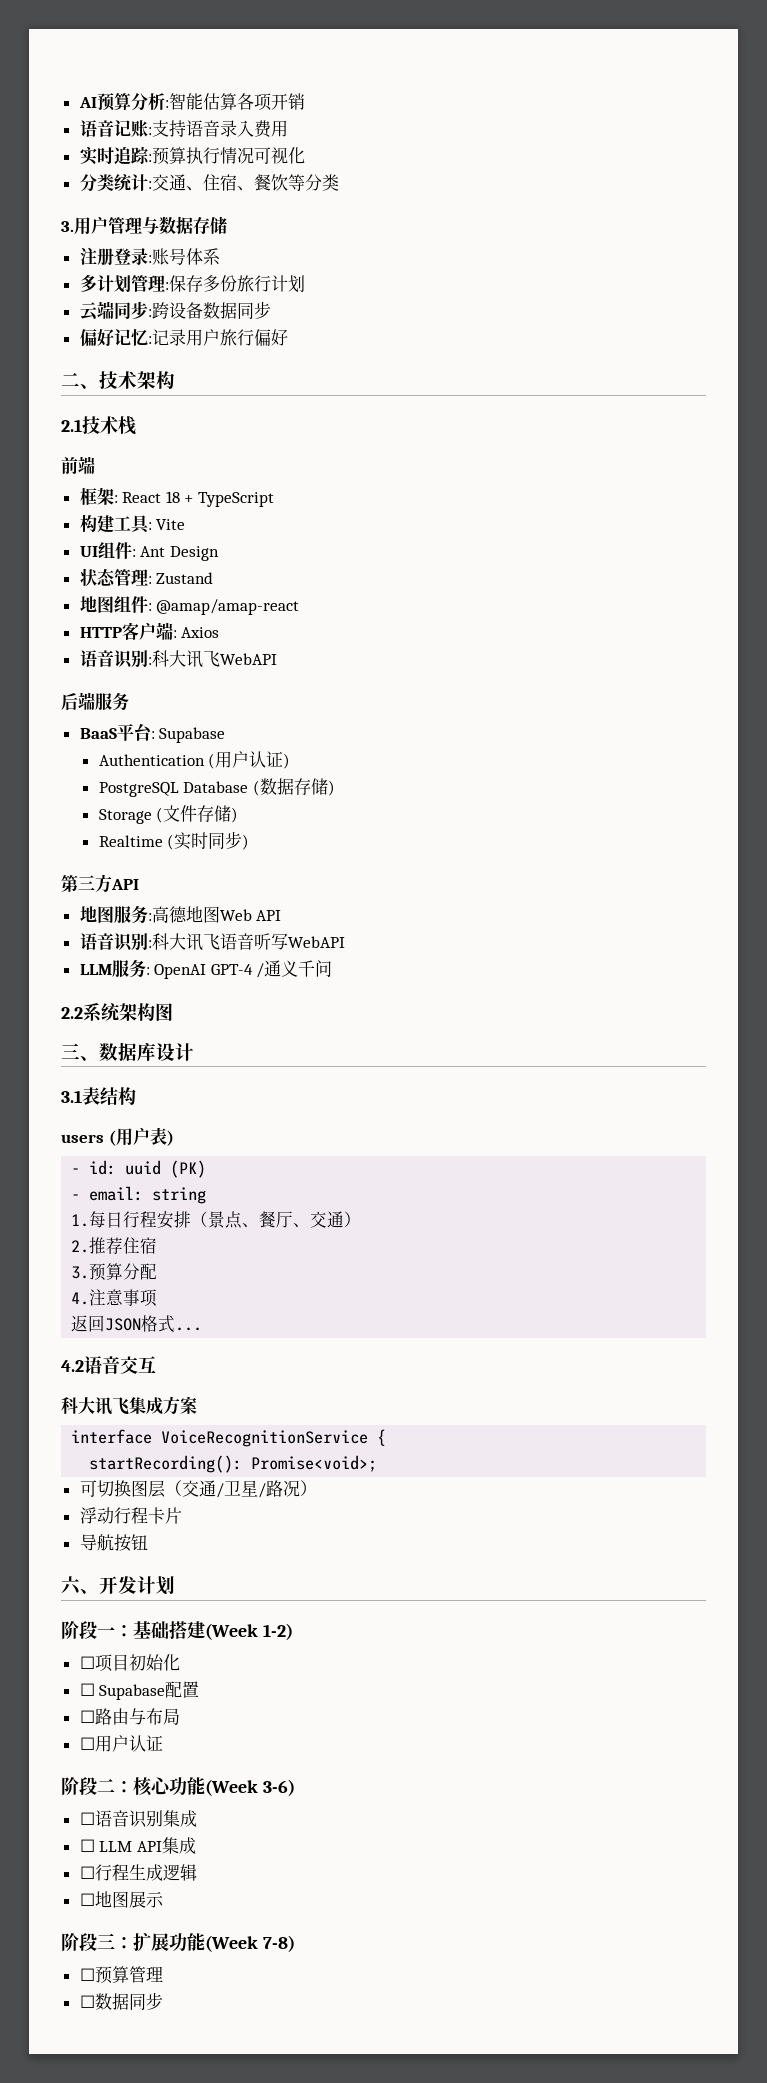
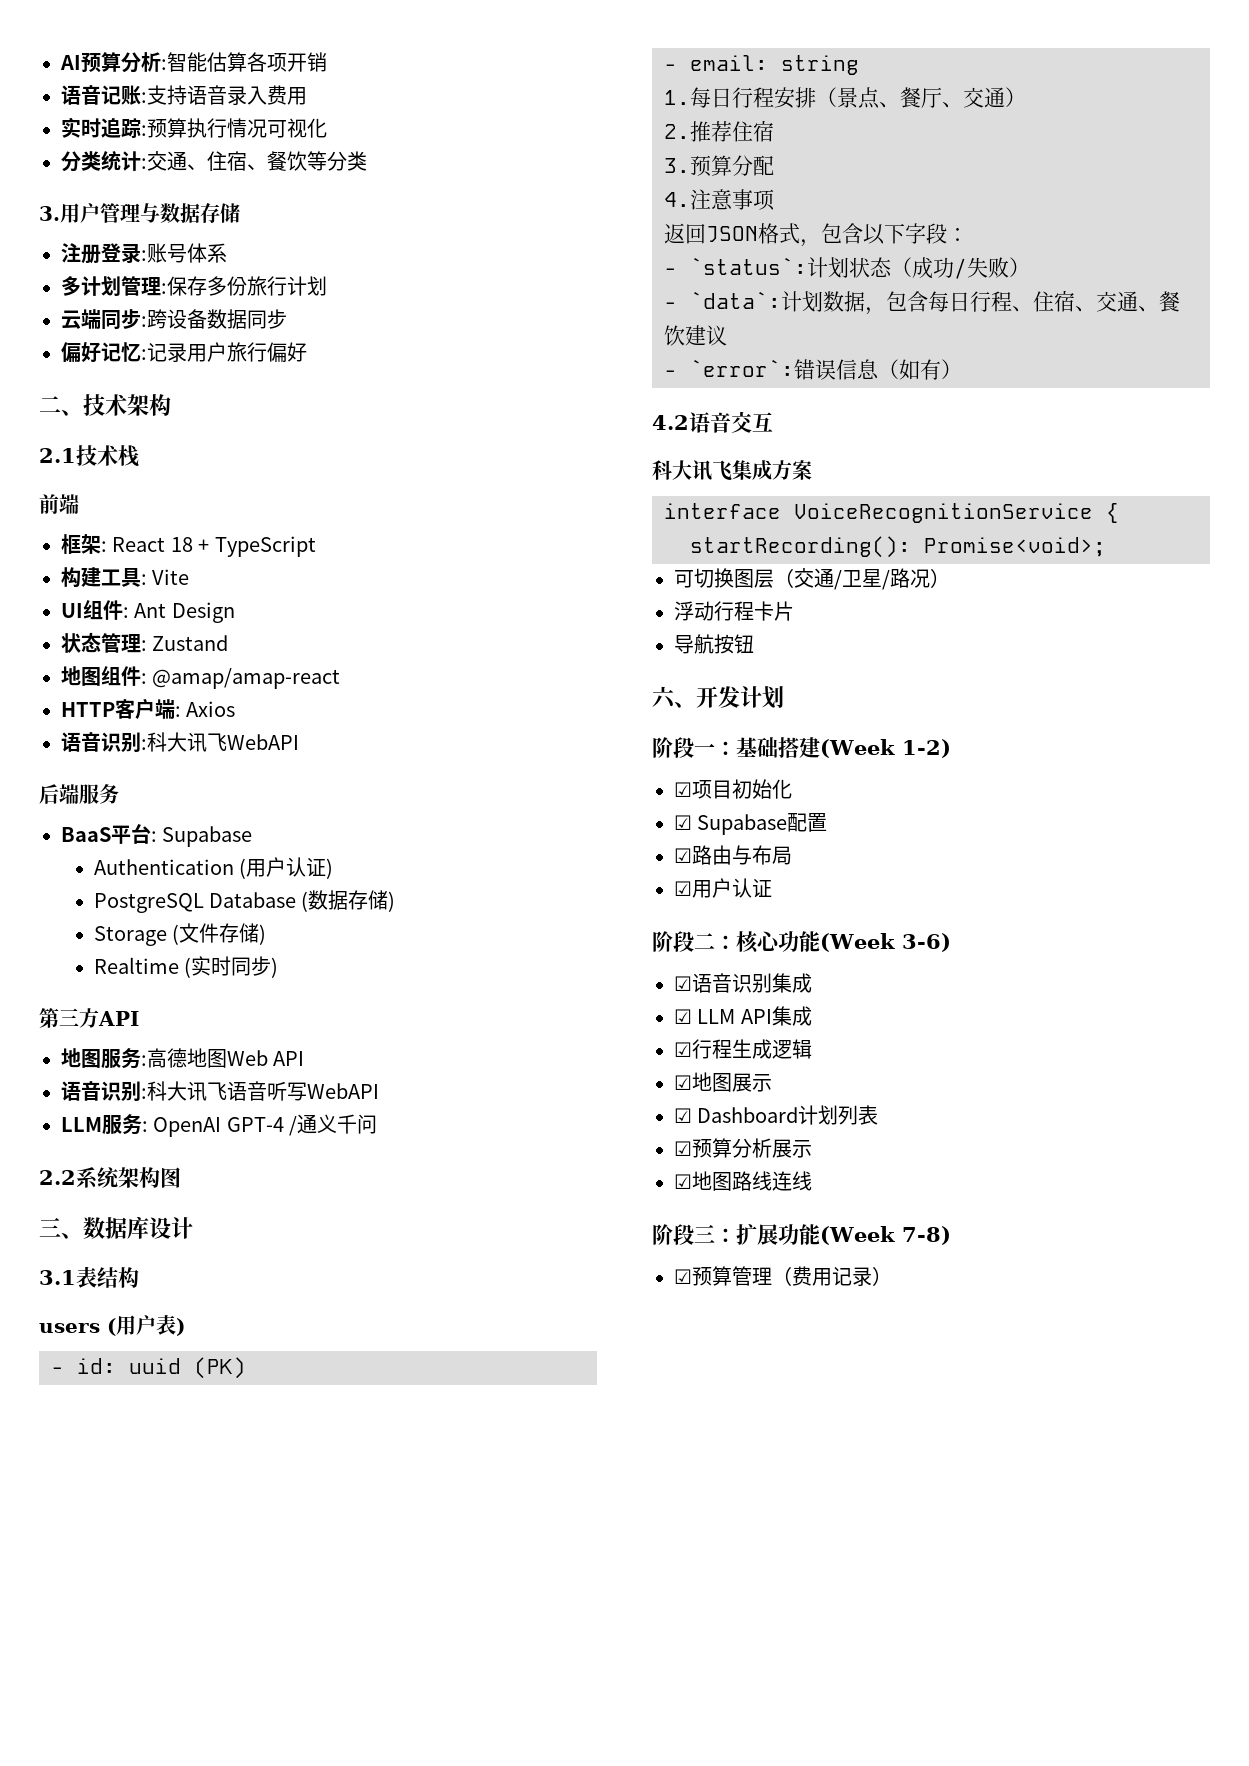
- 返回JSON格式...
+ 返回JSON格式，包含以下字段：
+ - `status`:计划状态（成功/失败）
+ - `data`:计划数据，包含每日行程、住宿、交通、餐饮建议
+ - `error`:错误信息（如有）
- ☐项目初始化
+ ☑项目初始化
- ☐ Supabase配置
+ ☑ Supabase配置
- ☐路由与布局
+ ☑路由与布局
- ☐用户认证
+ ☑用户认证
- ☐语音识别集成
+ ☑语音识别集成
- ☐ LLM API集成
+ ☑ LLM API集成
- ☐行程生成逻辑
+ ☑行程生成逻辑
- ☐地图展示
+ ☑地图展示
+ ☑ Dashboard计划列表
+ ☑预算分析展示
+ ☑地图路线连线
- ☐预算管理
- ☐数据同步
+ ☑预算管理（费用记录）

